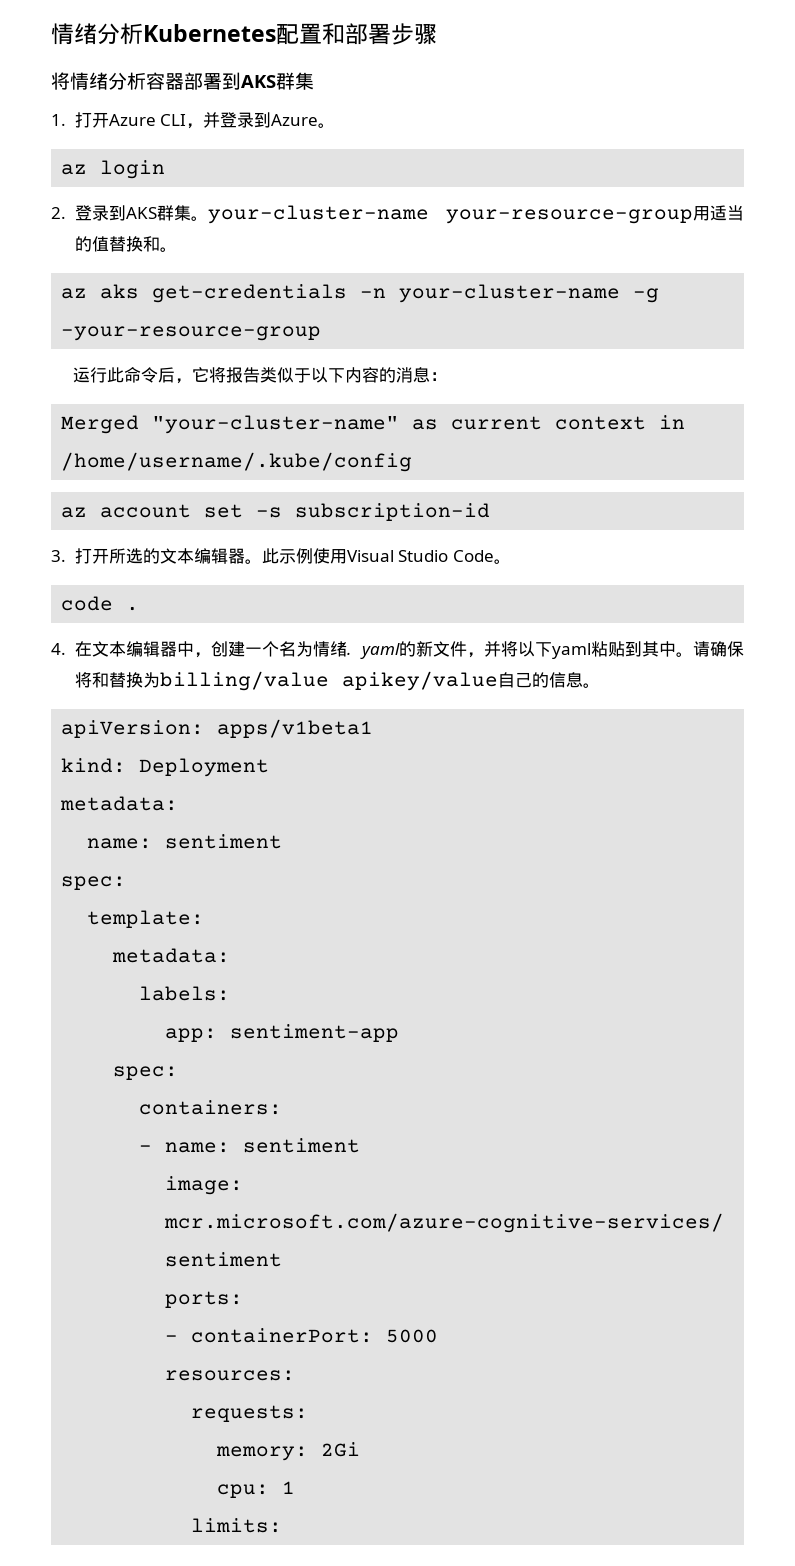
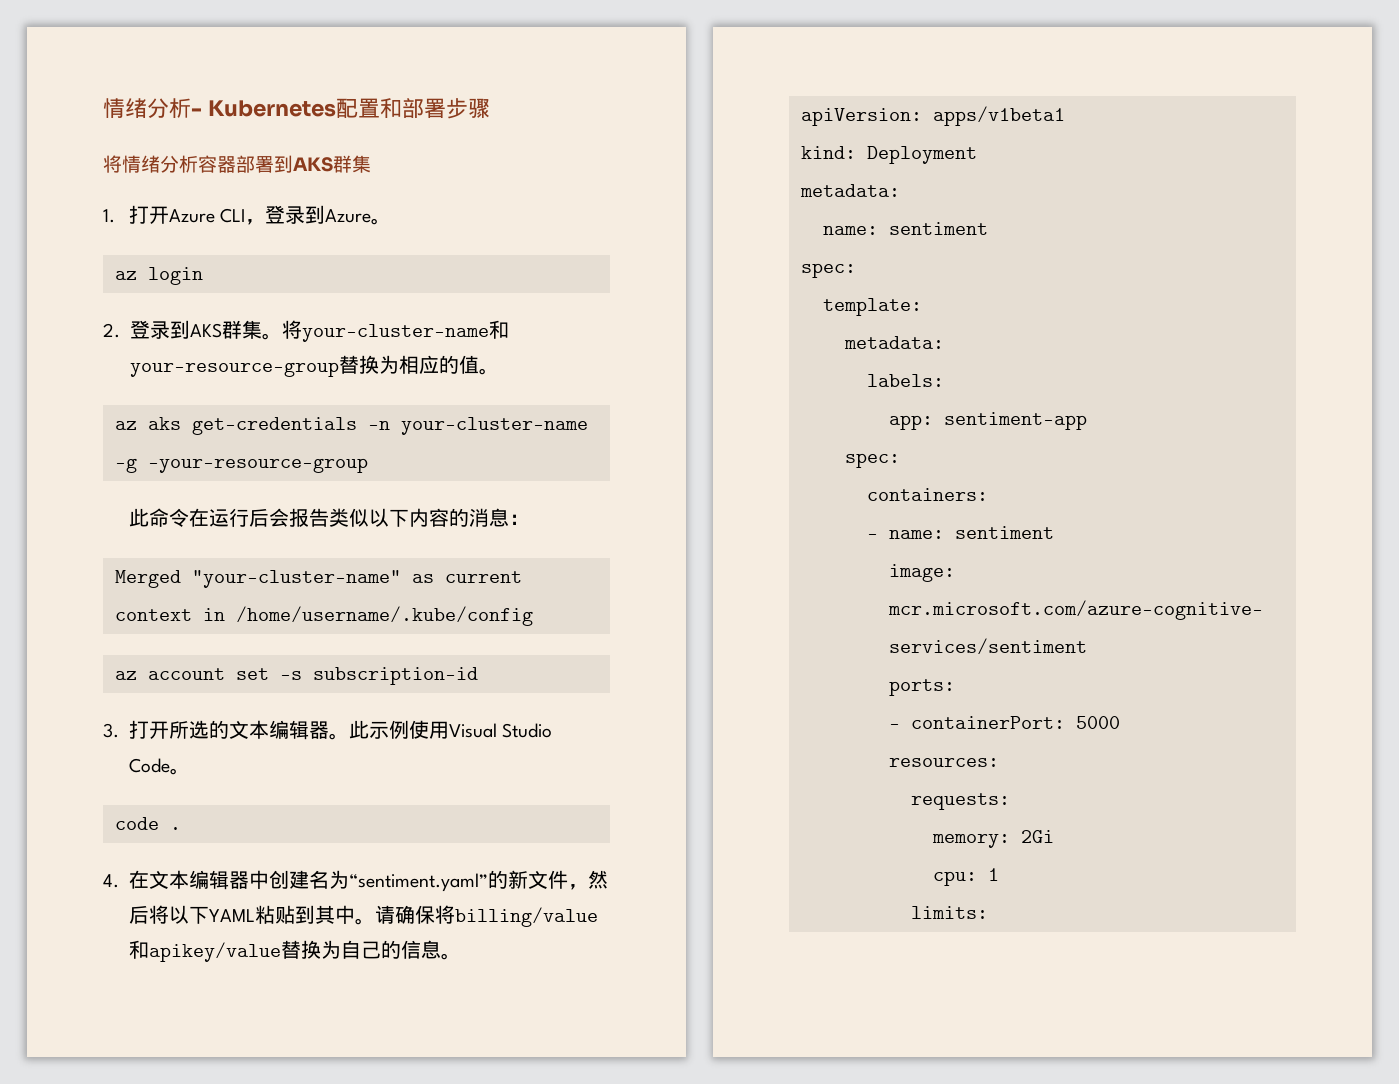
- 情绪分析Kubernetes配置和部署步骤
+ 情绪分析- Kubernetes配置和部署步骤
- 1.打开Azure CLI，并登录到Azure。
+ 1.打开Azure CLI，登录到Azure。
- 2.登录到AKS群集。your-cluster-name your-resource-group用适当的值替换和。
+ 2.登录到AKS群集。将your-cluster-name和your-resource-group替换为相应的值。
- 运行此命令后，它将报告类似于以下内容的消息：
+ 此命令在运行后会报告类似以下内容的消息：
- 4.在文本编辑器中，创建一个名为情绪. yaml的新文件，并将以下yaml粘贴到其中。
+ 4.在文本编辑器中创建名为“sentiment.yaml”的新文件，然后将以下YAML粘贴到其中。
- 请确保将和替换为billing/value apikey/value自己的信息。
+ 请确保将billing/value和apikey/value替换为自己的信息。

